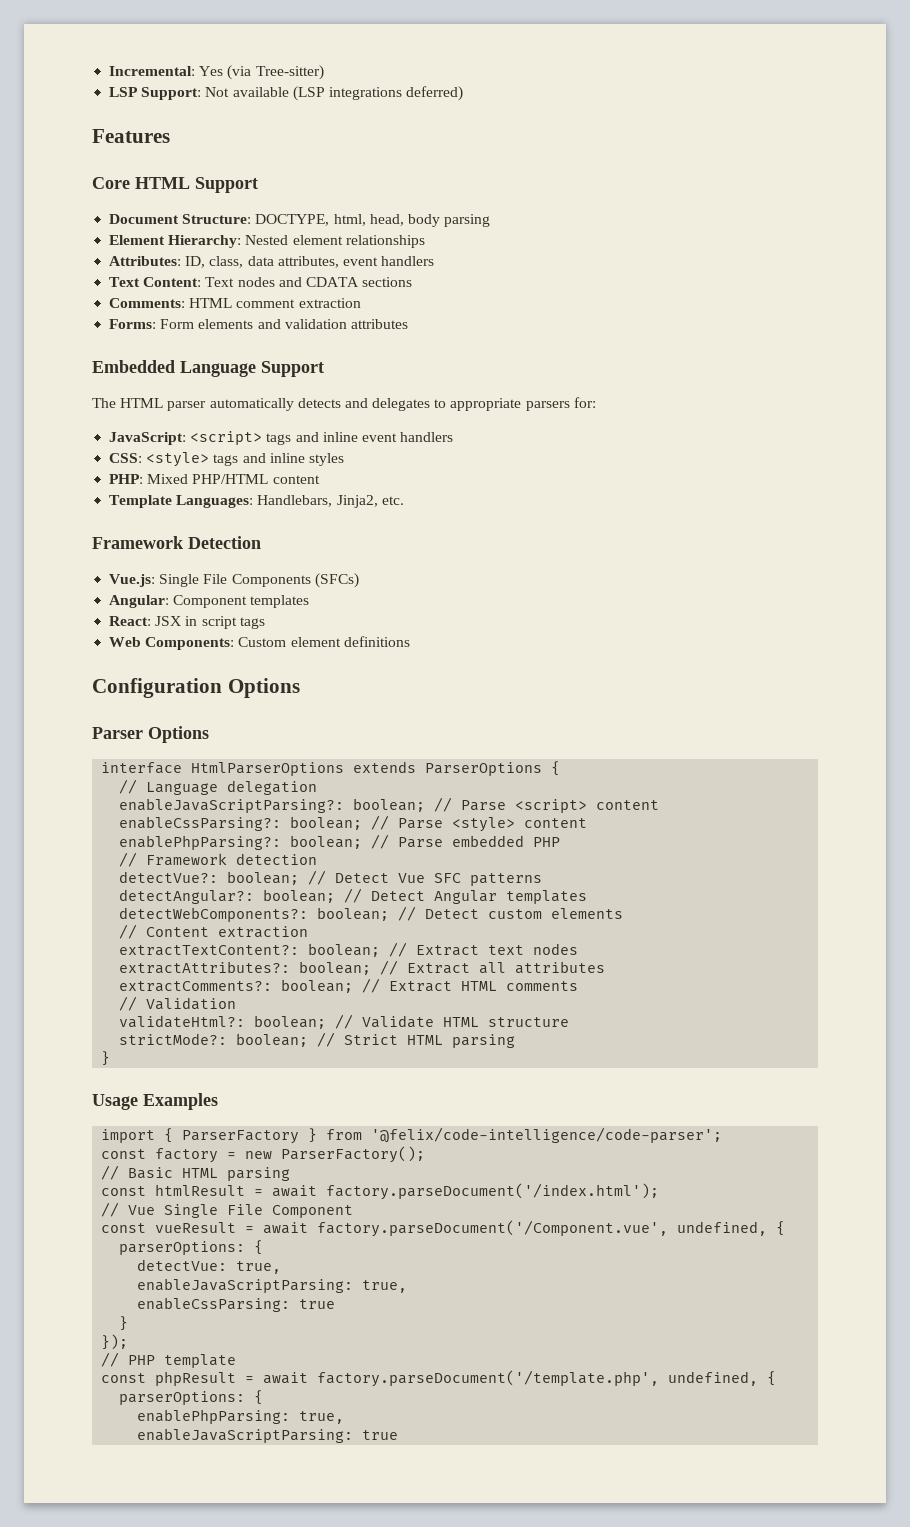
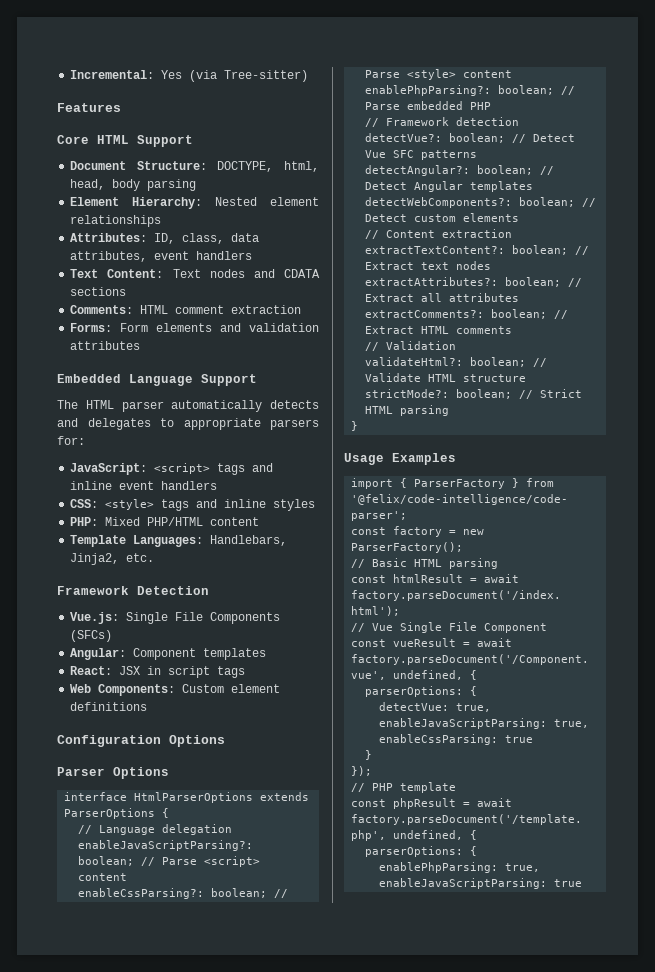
- LSP Support: Not available (LSP integrations deferred)

